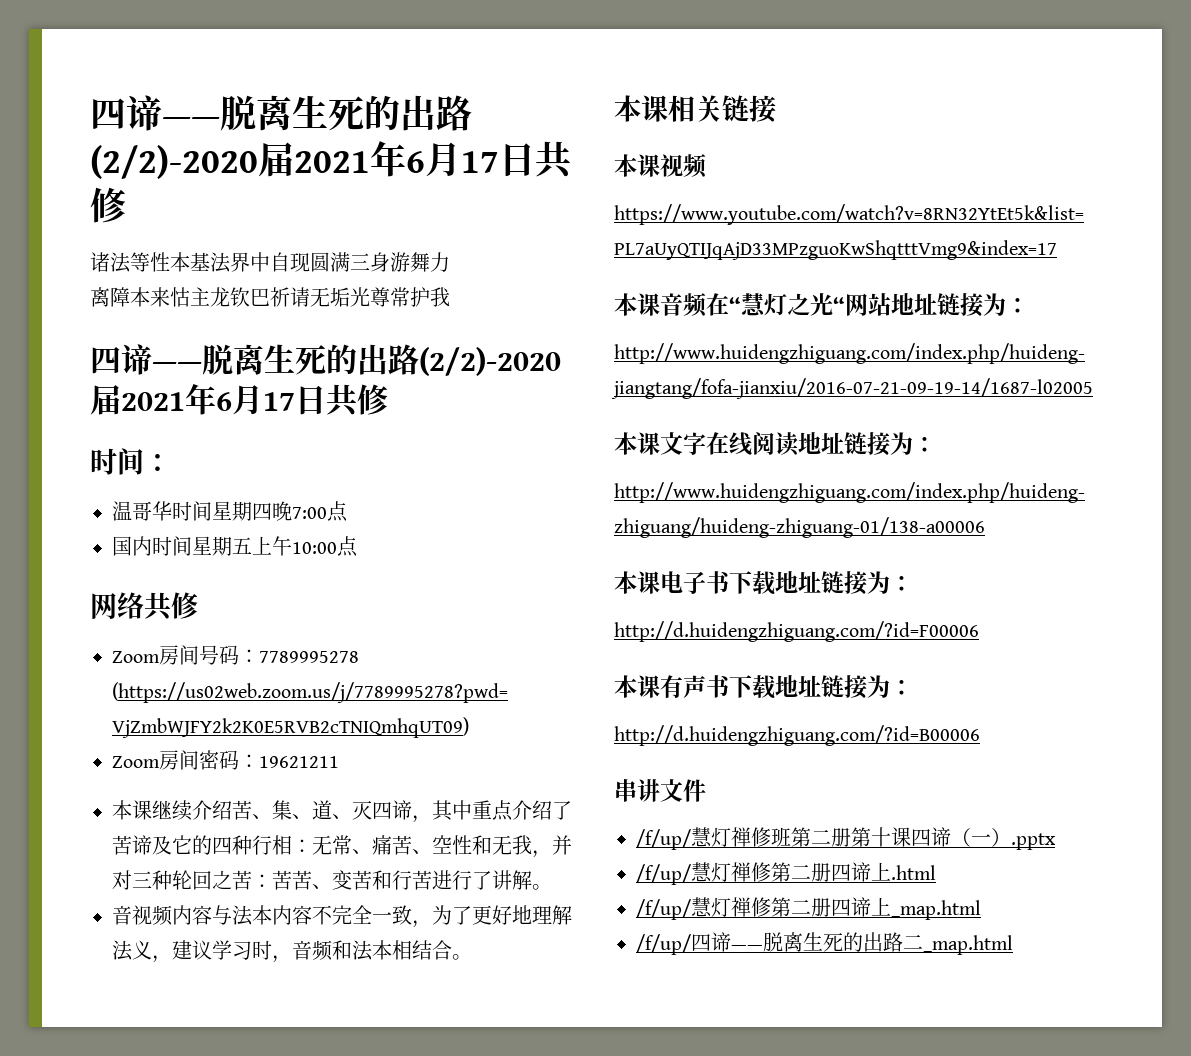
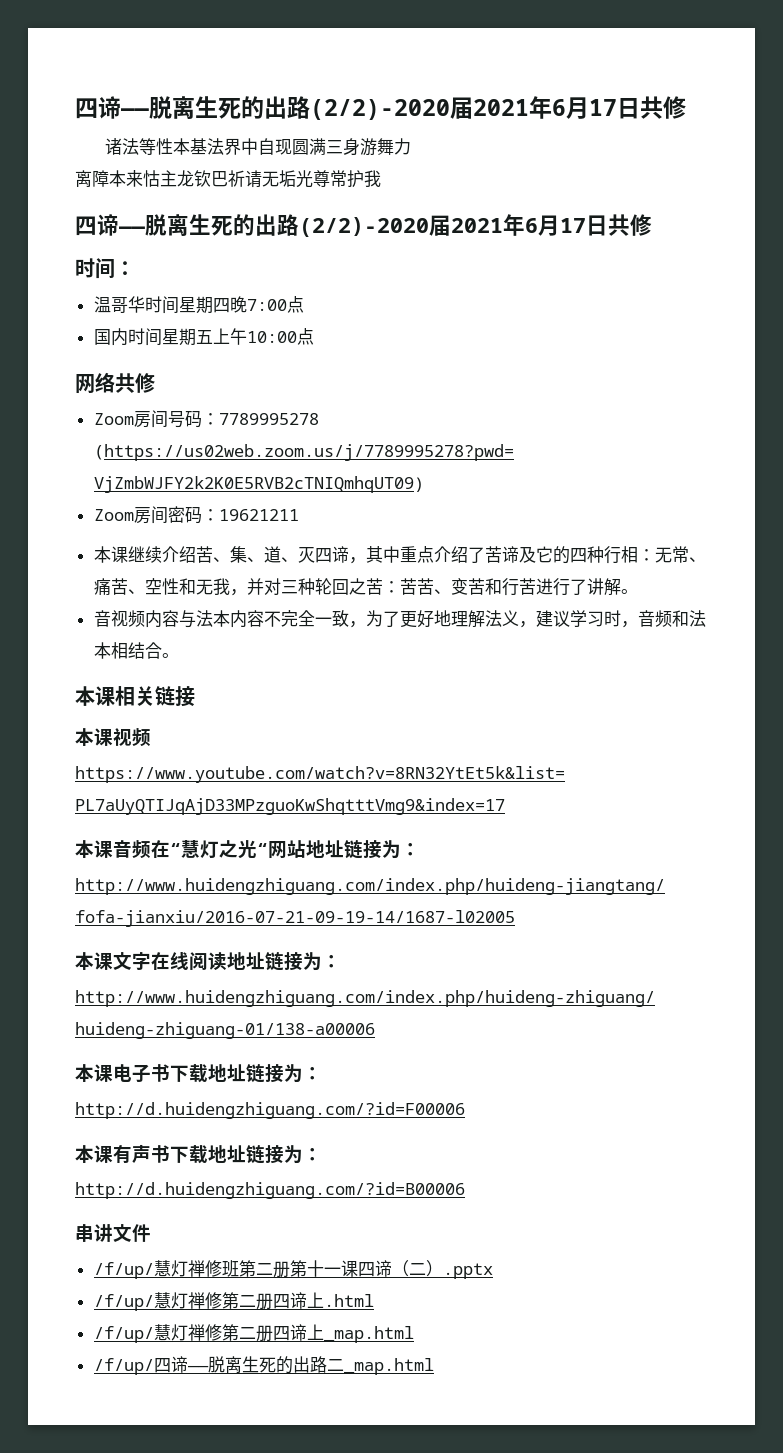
- /f/up/慧灯禅修班第二册第十课四谛（一）.pptx
+ /f/up/慧灯禅修班第二册第十一课四谛（二）.pptx

